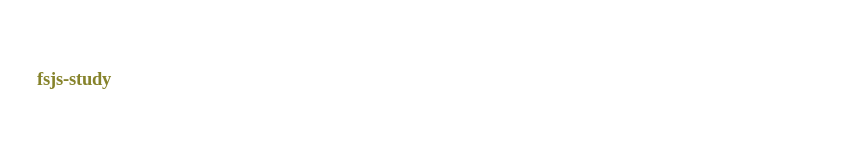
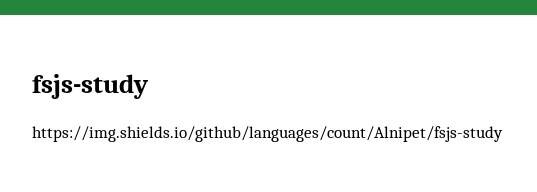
+ https://img.shields.io/github/languages/count/Alnipet/fsjs-study

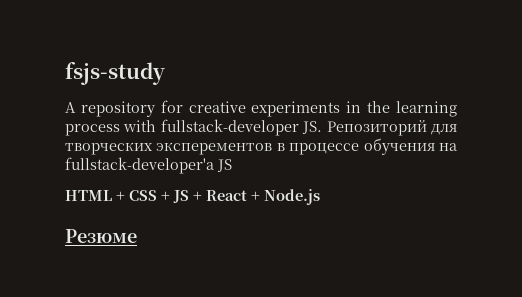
- https://img.shields.io/github/languages/count/Alnipet/fsjs-study
+ A repository for creative experiments in the learning process with fullstack-developer JS. Репозиторий для творческих эксперементов в процессе обучения на fullstack-developer'а JS
+ HTML + CSS + JS + React + Node.js
+ Резюме

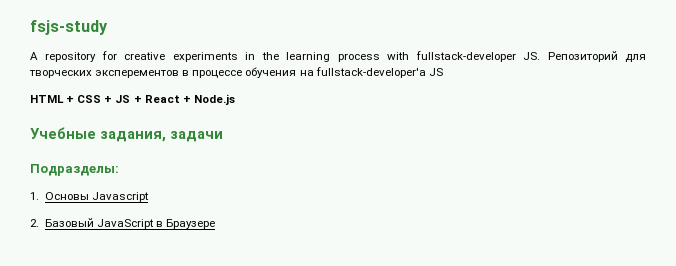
- Резюме
+ Учебные задания, задачи
+ Подразделы:
+ 1. Основы Javascript
+ 2. Базовый JavaScript в Браузере

